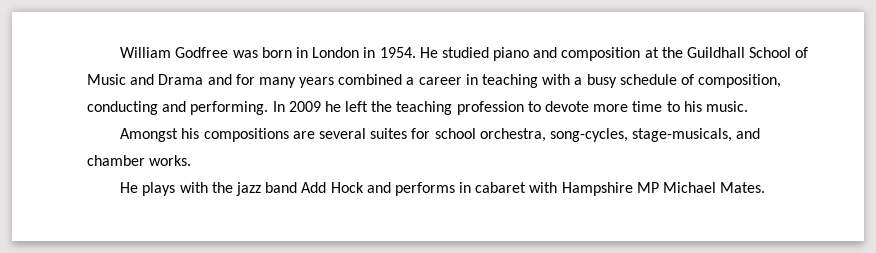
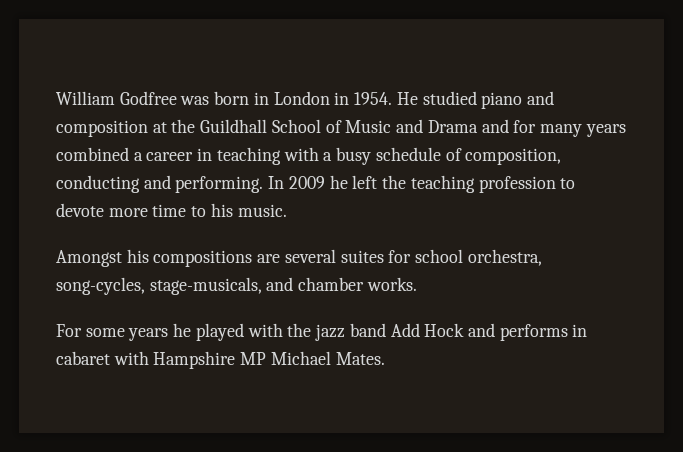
- He plays with the jazz band Add Hock and performs in cabaret with Hampshire MP Michael Mates.
+ For some years he played with the jazz band Add Hock and performs in cabaret with Hampshire MP Michael Mates.

